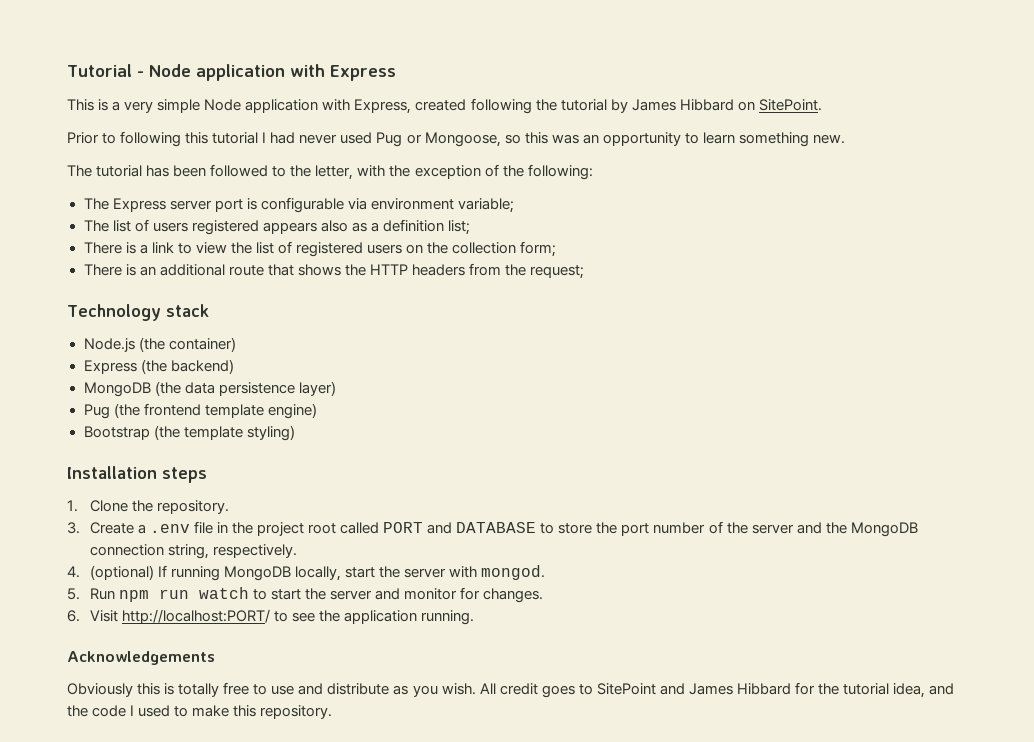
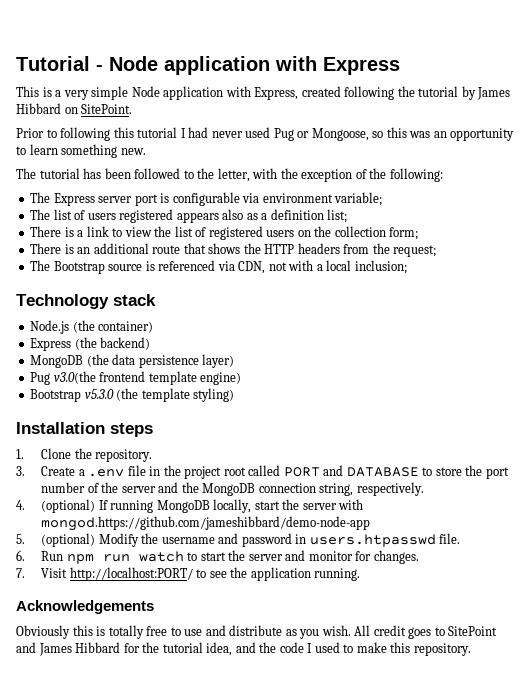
+ The Bootstrap source is referenced via CDN, not with a local inclusion;
- Pug (the frontend template engine)
+ Pug v3.0(the frontend template engine)
- Bootstrap (the template styling)
+ Bootstrap v5.3.0 (the template styling)
- 4. (optional) If running MongoDB locally, start the server with mongod.
- 5. Run npm run watch to start the server and monitor for changes.
+ 4. (optional) If running MongoDB locally, start the server with mongod.https://github.com/jameshibbard/demo-node-app
+ 5. (optional) Modify the username and password in users.htpasswd file.
+ 6. Run npm run watch to start the server and monitor for changes.
- 6. Visit http://localhost:PORT/ to see the application running.
+ 7. Visit http://localhost:PORT/ to see the application running.

